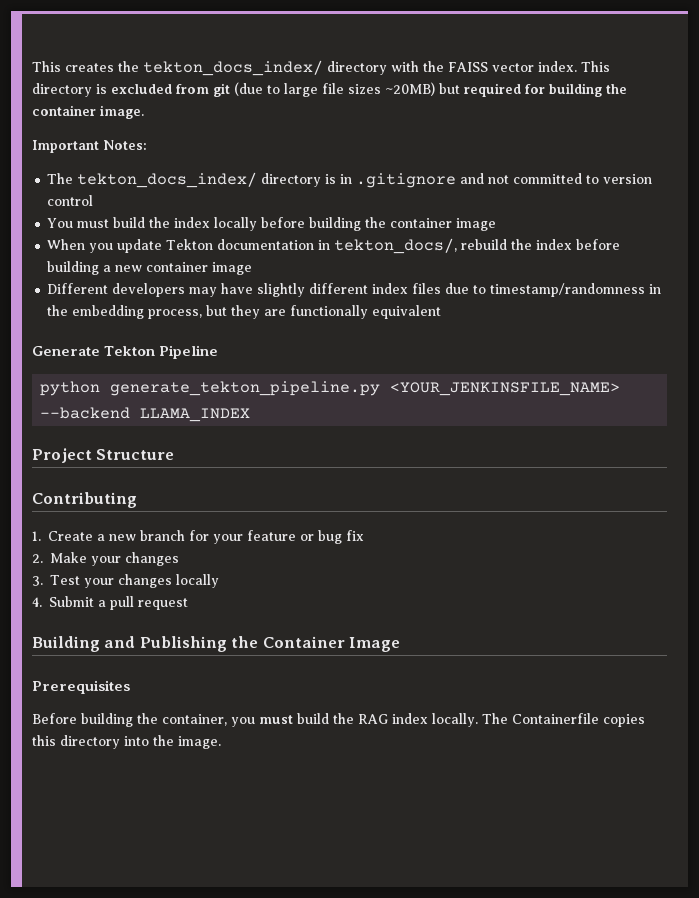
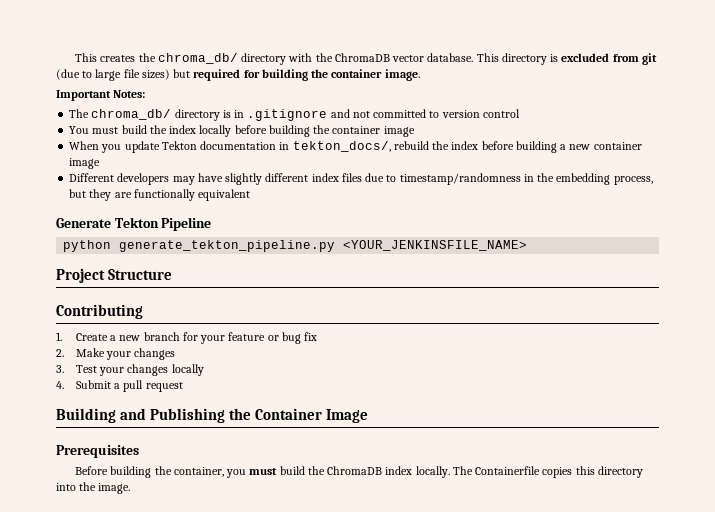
- This creates the tekton_docs_index/ directory with the FAISS vector index.
+ This creates the chroma_db/ directory with the ChromaDB vector database.
- This directory is excluded from git (due to large file sizes ~20MB) but required for building the container image.
+ This directory is excluded from git (due to large file sizes) but required for building the container image.
- The tekton_docs_index/ directory is in .gitignore and not committed to version control
+ The chroma_db/ directory is in .gitignore and not committed to version control
- python generate_tekton_pipeline.py <YOUR_JENKINSFILE_NAME> --backend LLAMA_INDEX
+ python generate_tekton_pipeline.py <YOUR_JENKINSFILE_NAME>
- Before building the container, you must build the RAG index locally.
+ Before building the container, you must build the ChromaDB index locally.

